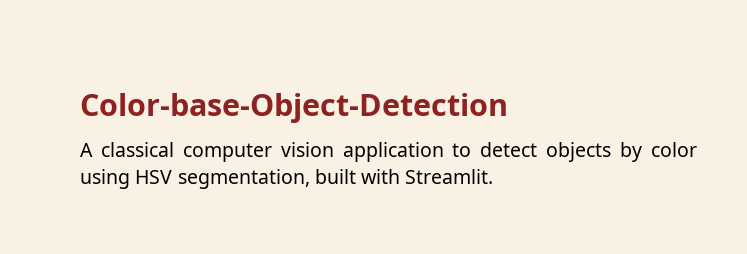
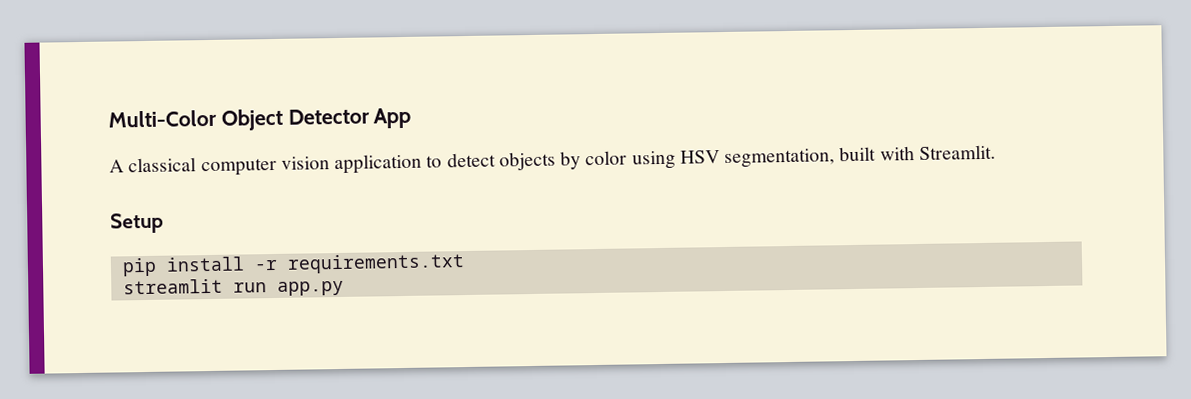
- Color-base-Object-Detection
+ Multi-Color Object Detector App
+ Setup
+ pip install -r requirements.txt
+ streamlit run app.py

